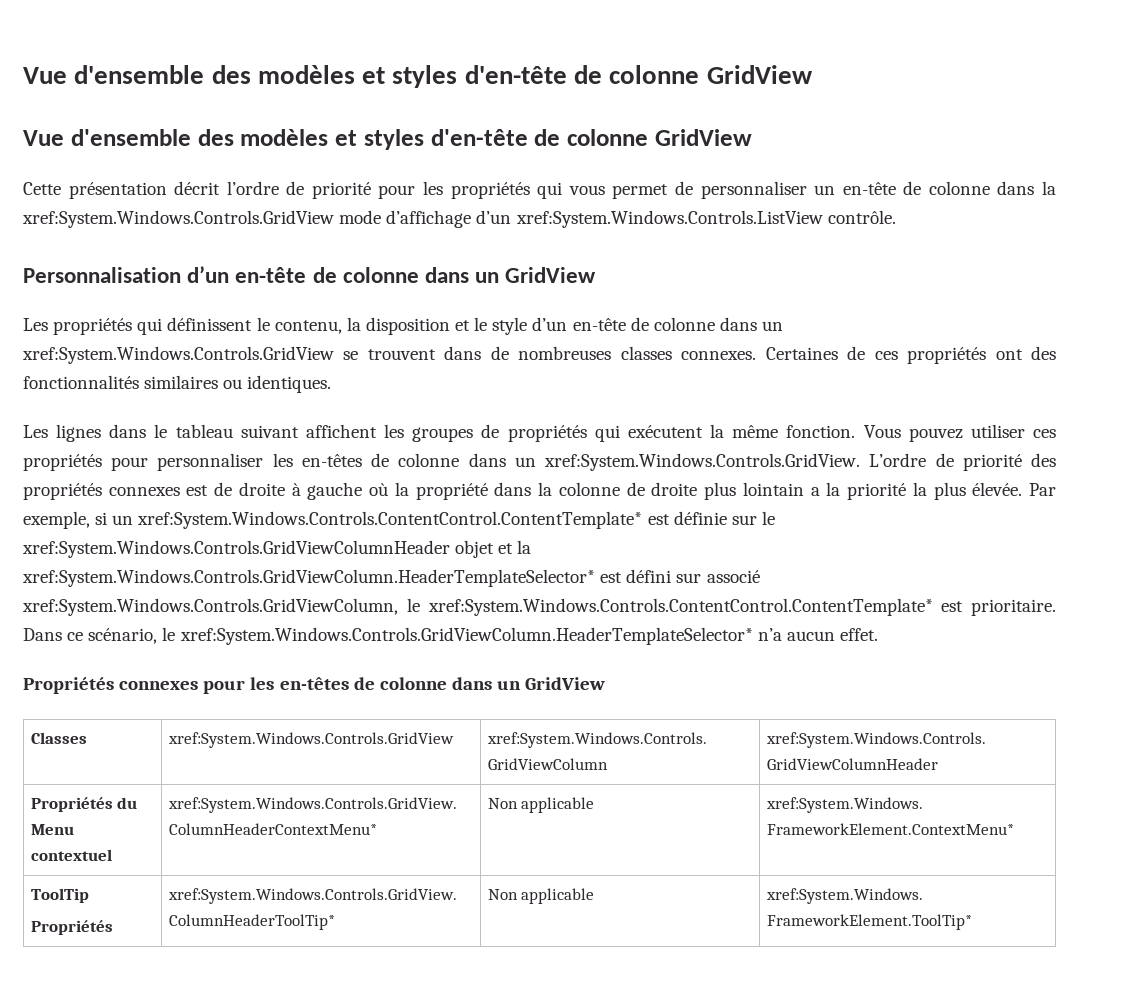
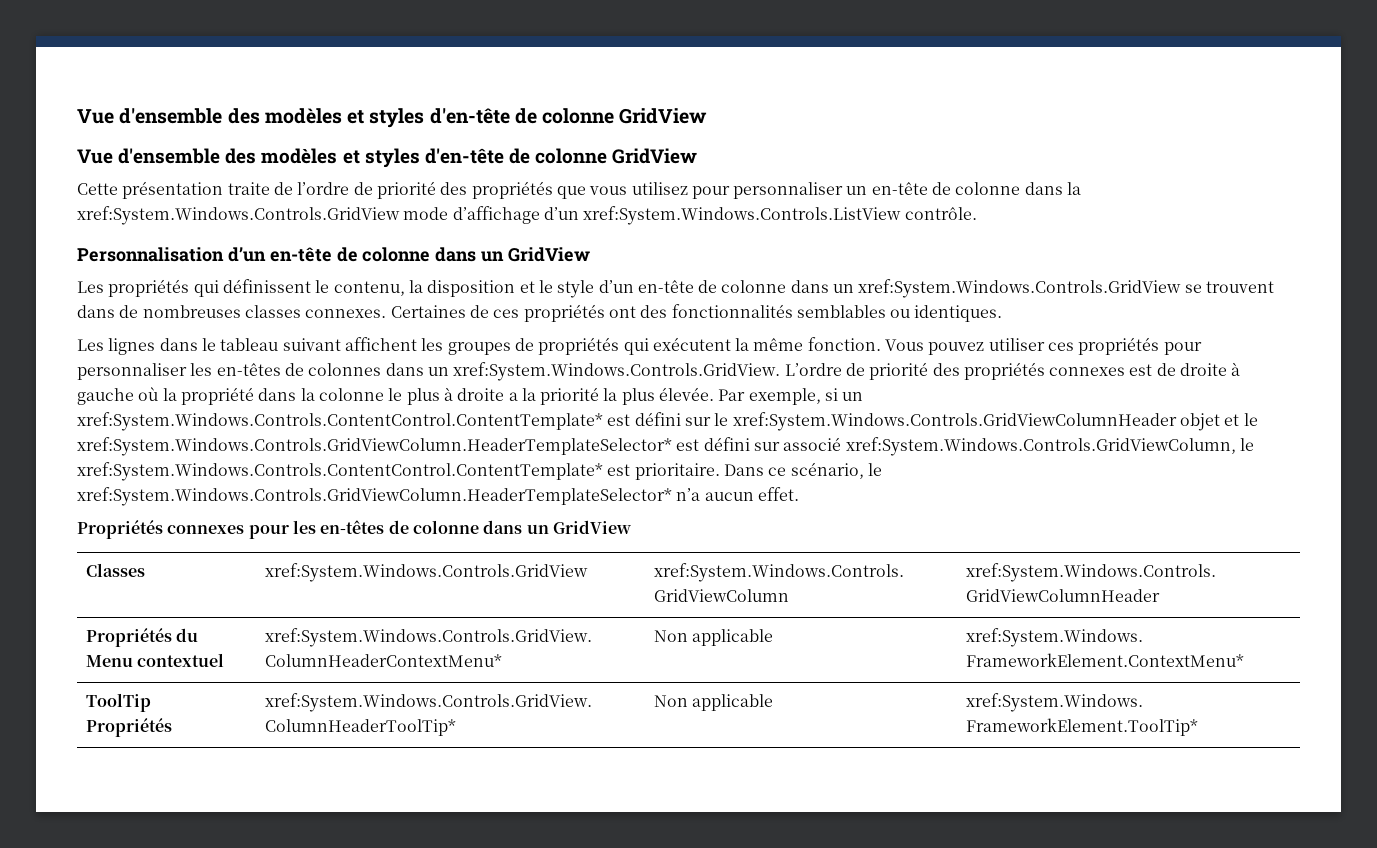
- Cette présentation décrit l’ordre de priorité pour les propriétés qui vous permet de personnaliser un en-tête de colonne dans la xref:System.Windows.Controls.GridView mode d’affichage d’un xref:System.Windows.Controls.ListView contrôle.
+ Cette présentation traite de l’ordre de priorité des propriétés que vous utilisez pour personnaliser un en-tête de colonne dans la xref:System.Windows.Controls.GridView mode d’affichage d’un xref:System.Windows.Controls.ListView contrôle.
- Certaines de ces propriétés ont des fonctionnalités similaires ou identiques.
+ Certaines de ces propriétés ont des fonctionnalités semblables ou identiques.
- Vous pouvez utiliser ces propriétés pour personnaliser les en-têtes de colonne dans un xref:System.Windows.Controls.GridView. L’ordre de priorité des propriétés connexes est de droite à gauche où la propriété dans la colonne de droite plus lointain a la priorité la plus élevée.
+ Vous pouvez utiliser ces propriétés pour personnaliser les en-têtes de colonnes dans un xref:System.Windows.Controls.GridView. L’ordre de priorité des propriétés connexes est de droite à gauche où la propriété dans la colonne le plus à droite a la priorité la plus élevée.
- Par exemple, si un xref:System.Windows.Controls.ContentControl.ContentTemplate* est définie sur le xref:System.Windows.Controls.GridViewColumnHeader objet et la xref:System.Windows.Controls.GridViewColumn.HeaderTemplateSelector* est défini sur associé xref:System.Windows.Controls.GridViewColumn, le xref:System.Windows.Controls.ContentControl.ContentTemplate* est prioritaire.
+ Par exemple, si un xref:System.Windows.Controls.ContentControl.ContentTemplate* est défini sur le xref:System.Windows.Controls.GridViewColumnHeader objet et le xref:System.Windows.Controls.GridViewColumn.HeaderTemplateSelector* est défini sur associé xref:System.Windows.Controls.GridViewColumn, le xref:System.Windows.Controls.ContentControl.ContentTemplate* est prioritaire.

